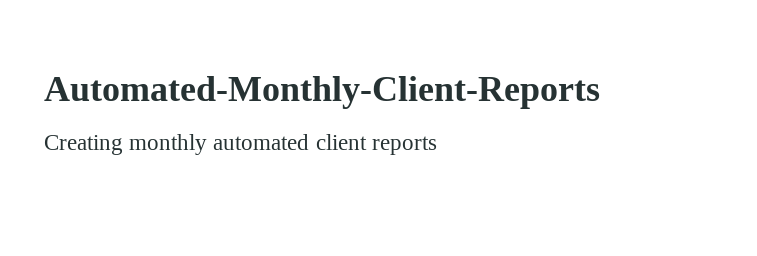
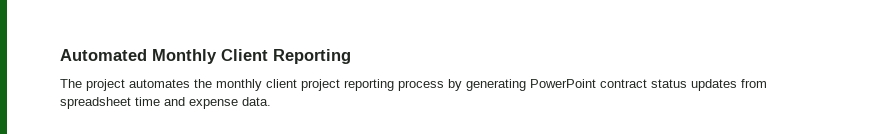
- Automated-Monthly-Client-Reports
- Creating monthly automated client reports
+ Automated Monthly Client Reporting
+ The project automates the monthly client project reporting process by generating PowerPoint contract status updates from spreadsheet time and expense data.

